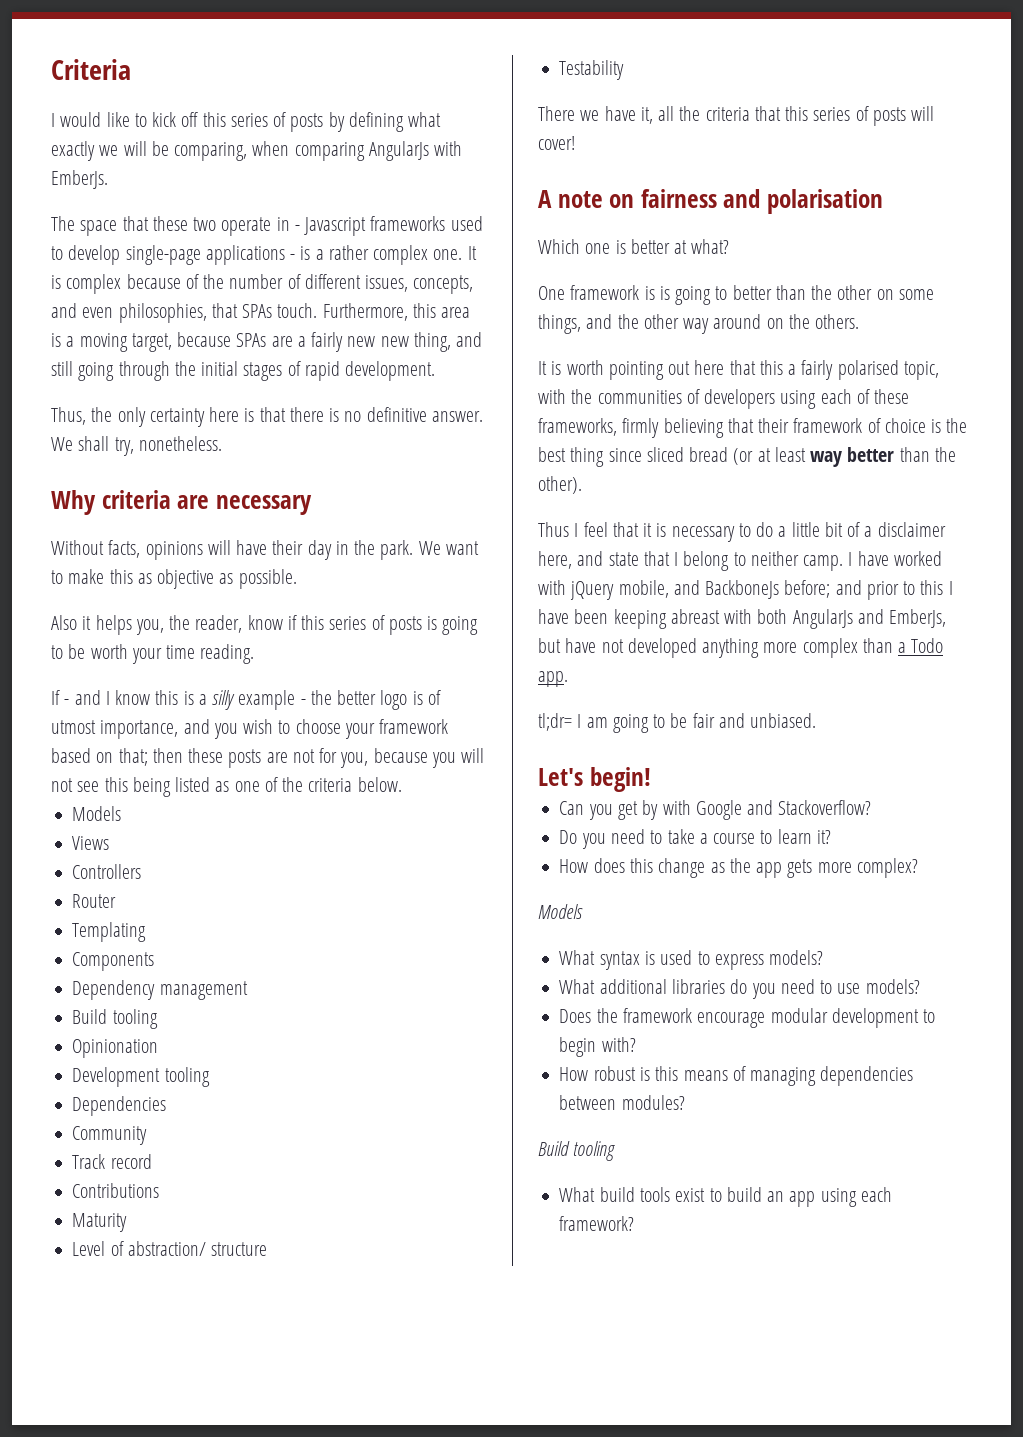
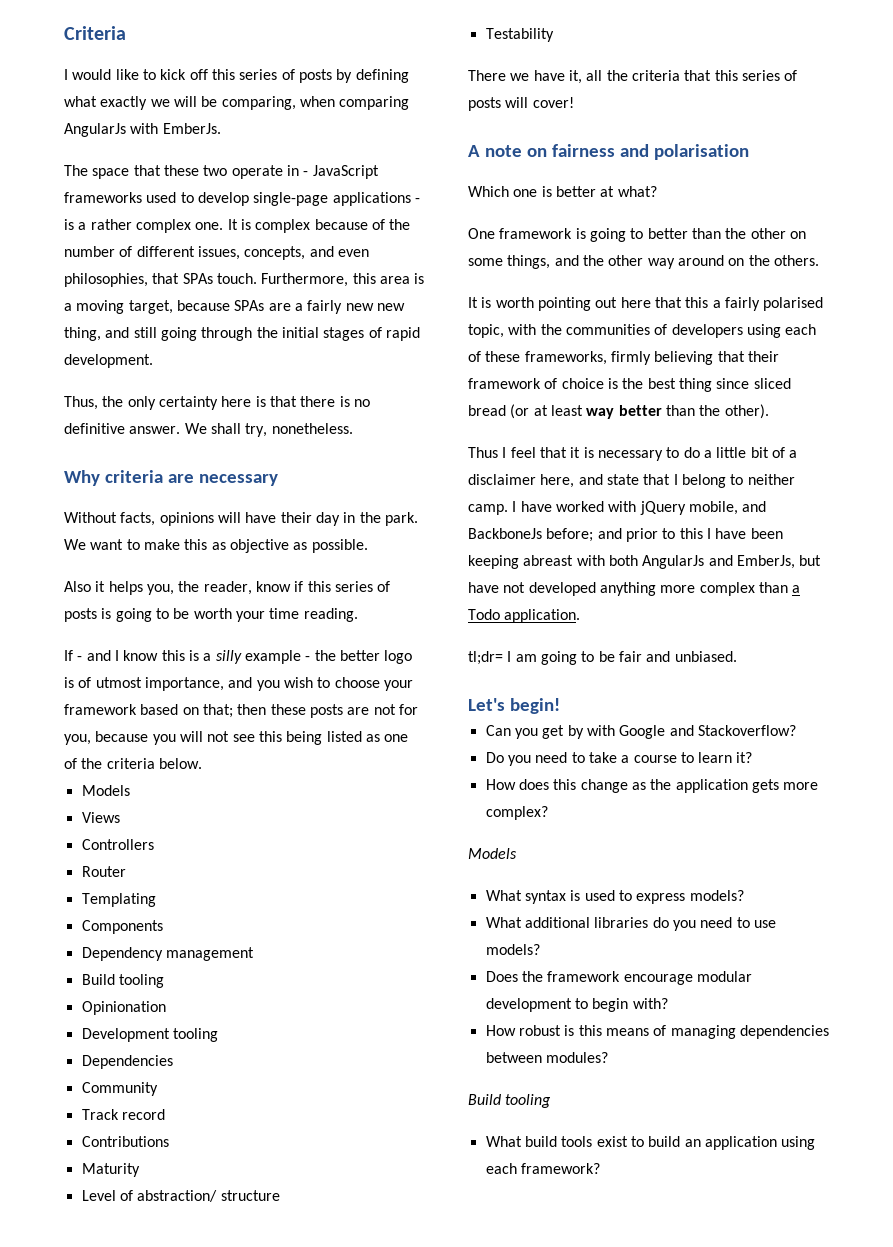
- The space that these two operate in - Javascript frameworks used to develop single-page applications - is a rather complex one.
+ The space that these two operate in - JavaScript frameworks used to develop single-page applications - is a rather complex one.
- One framework is is going to better than the other on some things, and the other way around on the others.
+ One framework is going to better than the other on some things, and the other way around on the others.
- I have worked with jQuery mobile, and BackboneJs before; and prior to this I have been keeping abreast with both AngularJs and EmberJs, but have not developed anything more complex than a Todo app.
+ I have worked with jQuery mobile, and BackboneJs before; and prior to this I have been keeping abreast with both AngularJs and EmberJs, but have not developed anything more complex than a Todo application.
- How does this change as the app gets more complex?
+ How does this change as the application gets more complex?
- What build tools exist to build an app using each framework?
+ What build tools exist to build an application using each framework?

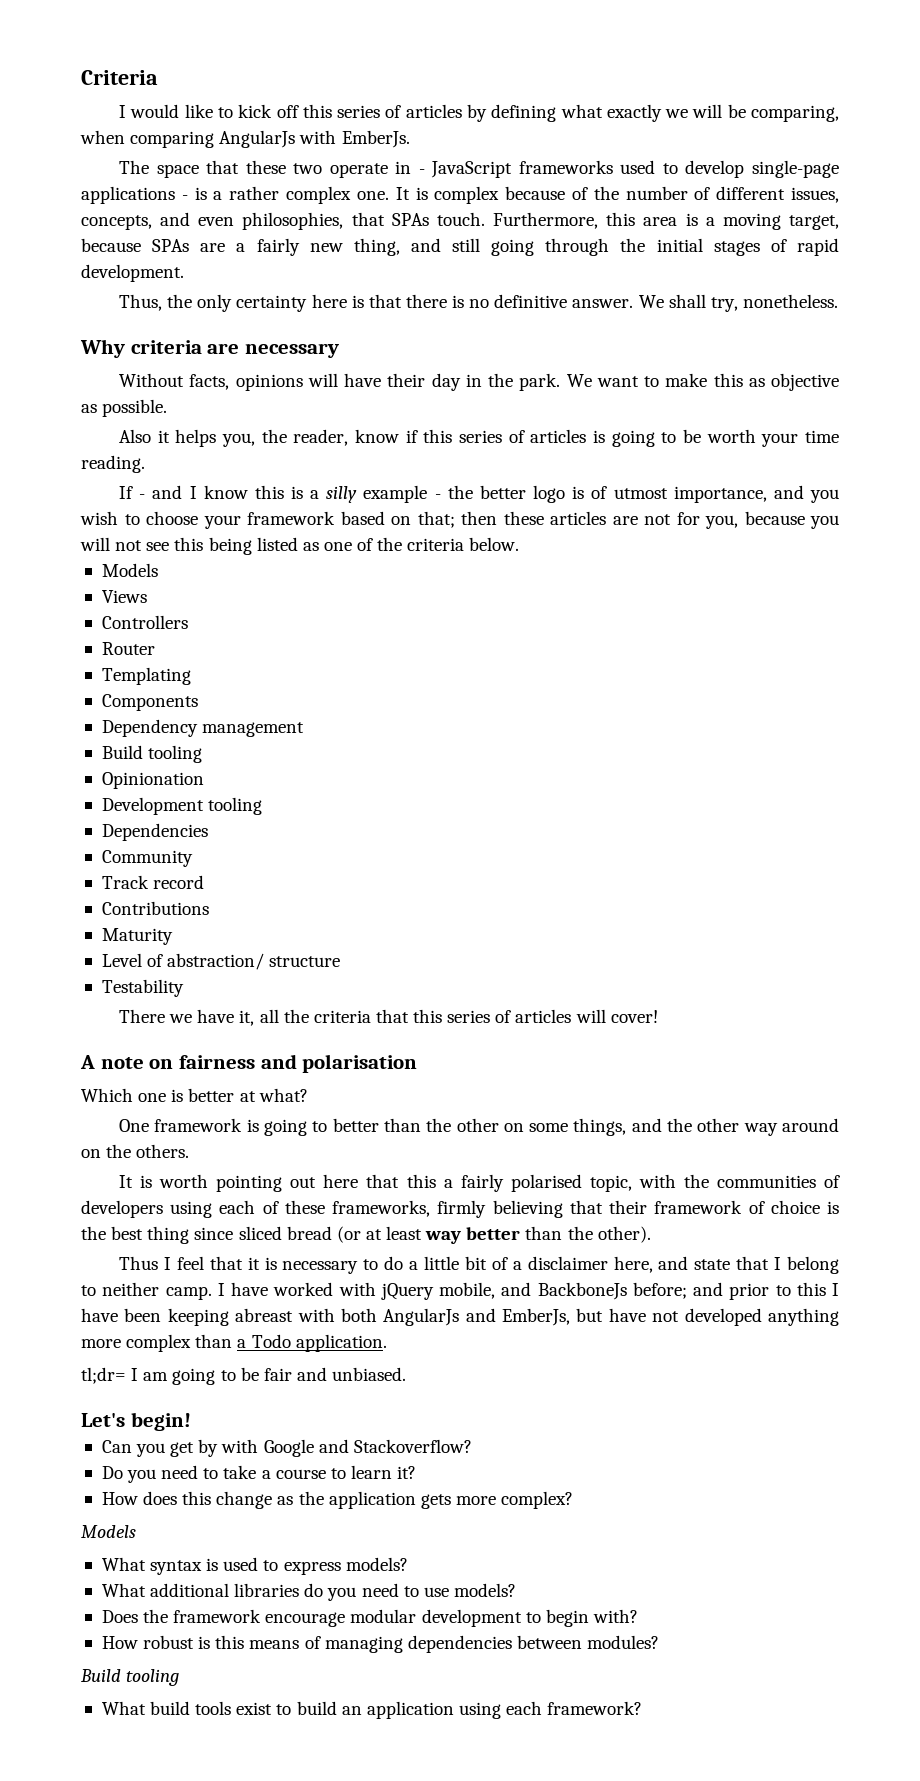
- I would like to kick off this series of posts by defining what exactly we will be comparing, when comparing AngularJs with EmberJs.
+ I would like to kick off this series of articles by defining what exactly we will be comparing, when comparing AngularJs with EmberJs.
- Furthermore, this area is a moving target, because SPAs are a fairly new new thing, and still going through the initial stages of rapid development.
+ Furthermore, this area is a moving target, because SPAs are a fairly new thing, and still going through the initial stages of rapid development.
- Also it helps you, the reader, know if this series of posts is going to be worth your time reading.
+ Also it helps you, the reader, know if this series of articles is going to be worth your time reading.
- If - and I know this is a silly example - the better logo is of utmost importance, and you wish to choose your framework based on that; then these posts are not for you, because you will not see this being listed as one of the criteria below.
+ If - and I know this is a silly example - the better logo is of utmost importance, and you wish to choose your framework based on that; then these articles are not for you, because you will not see this being listed as one of the criteria below.
- There we have it, all the criteria that this series of posts will cover!
+ There we have it, all the criteria that this series of articles will cover!

